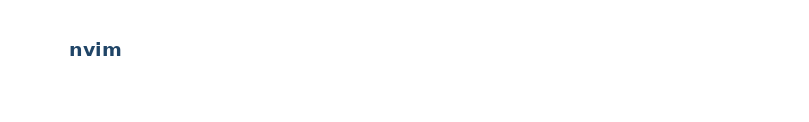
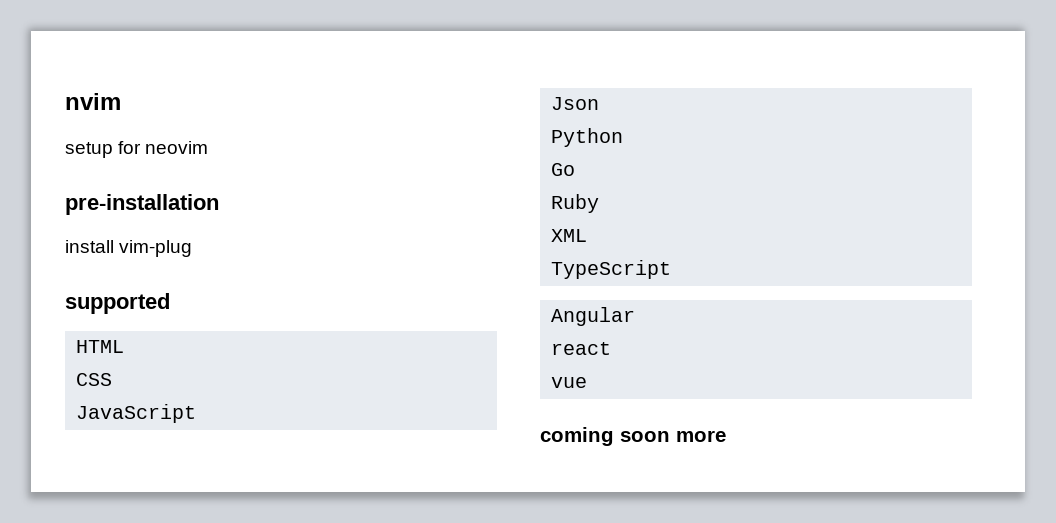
+ setup for neovim
+ pre-installation
+ install vim-plug
+ supported
+ HTML
+ CSS
+ JavaScript
+ Json
+ Python
+ Go
+ Ruby
+ XML
+ TypeScript
+ Angular
+ react
+ vue
+ coming soon more

